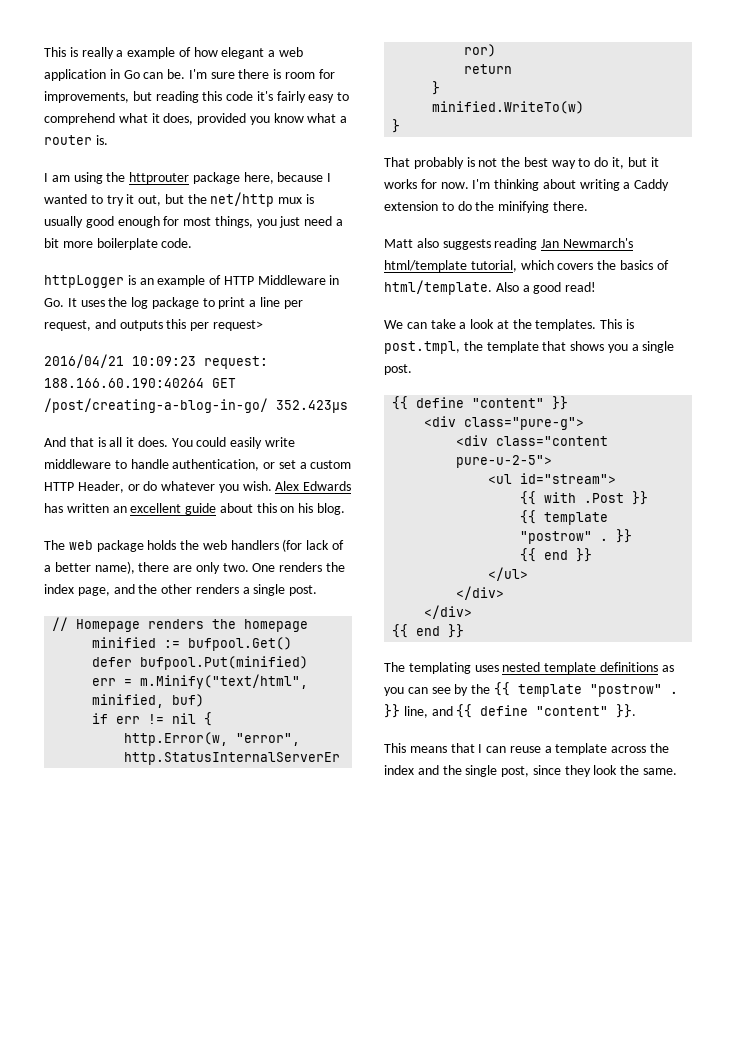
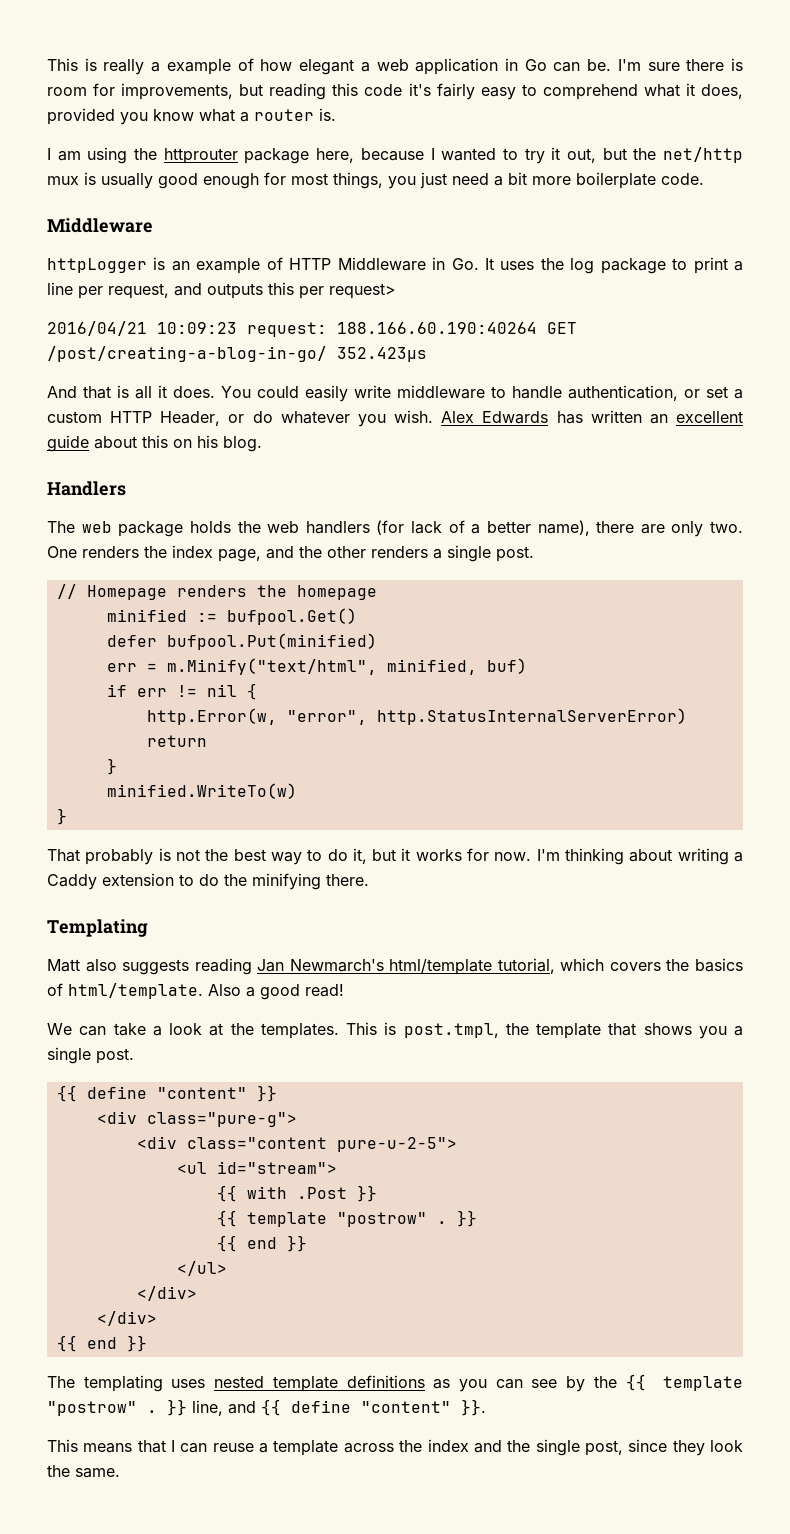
  I am using the httprouter package here, because I wanted to try it out, but the net/http mux is usually good enough for most things, you just need a bit more boilerplate code.
+ Middleware
+ Handlers
+ Templating

